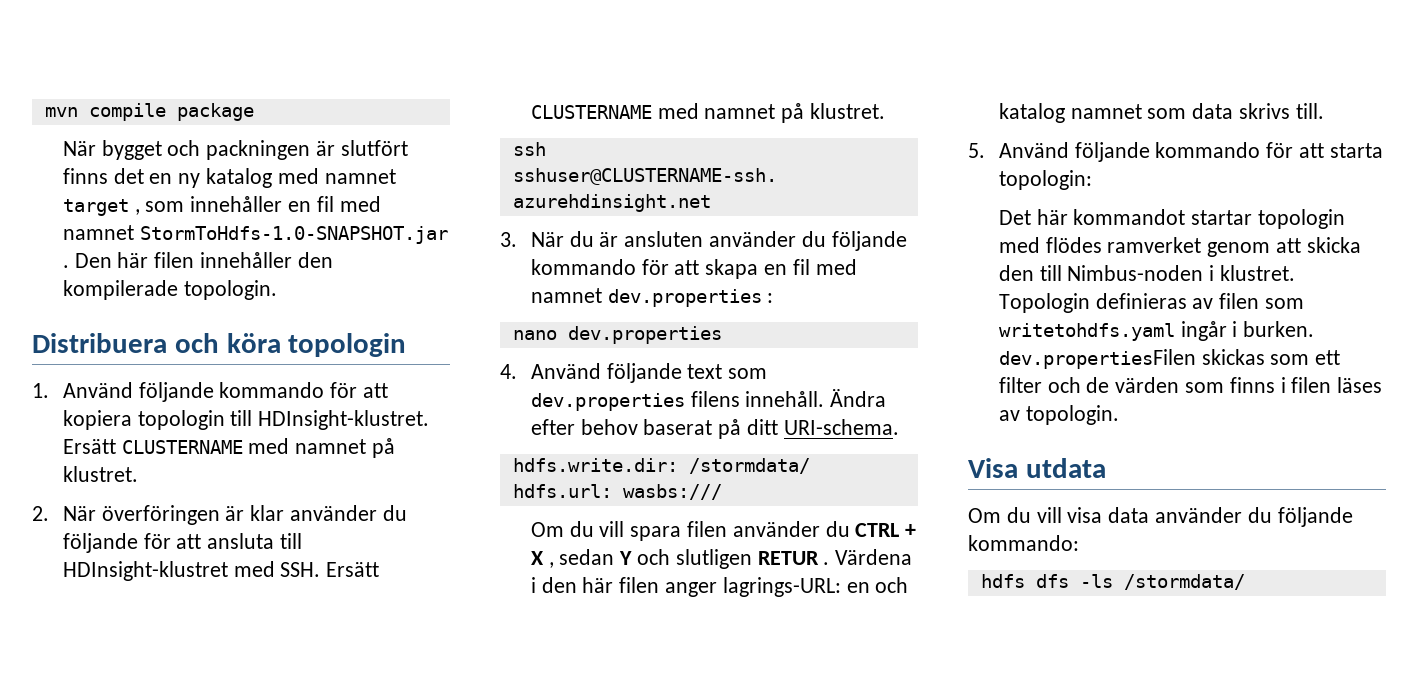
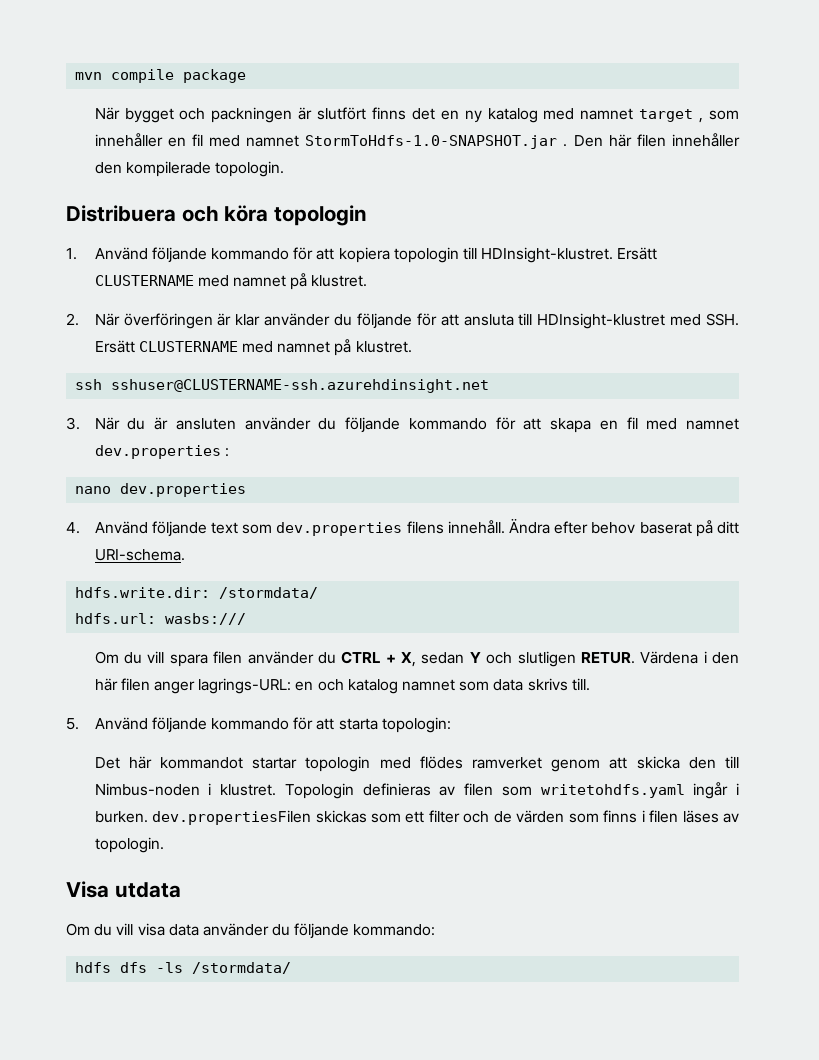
- Om du vill spara filen använder du CTRL + X , sedan Y och slutligen RETUR .
+ Om du vill spara filen använder du CTRL + X, sedan Y och slutligen RETUR.

